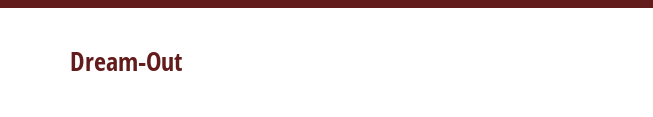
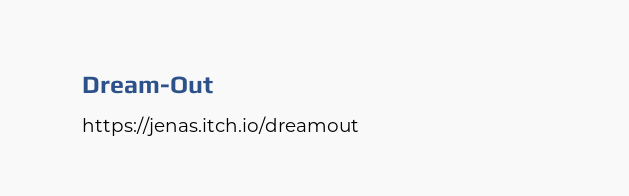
+ https://jenas.itch.io/dreamout

